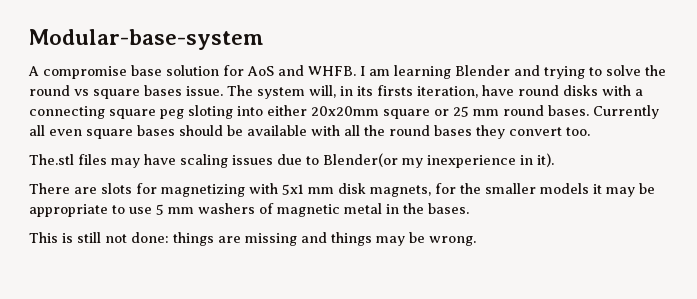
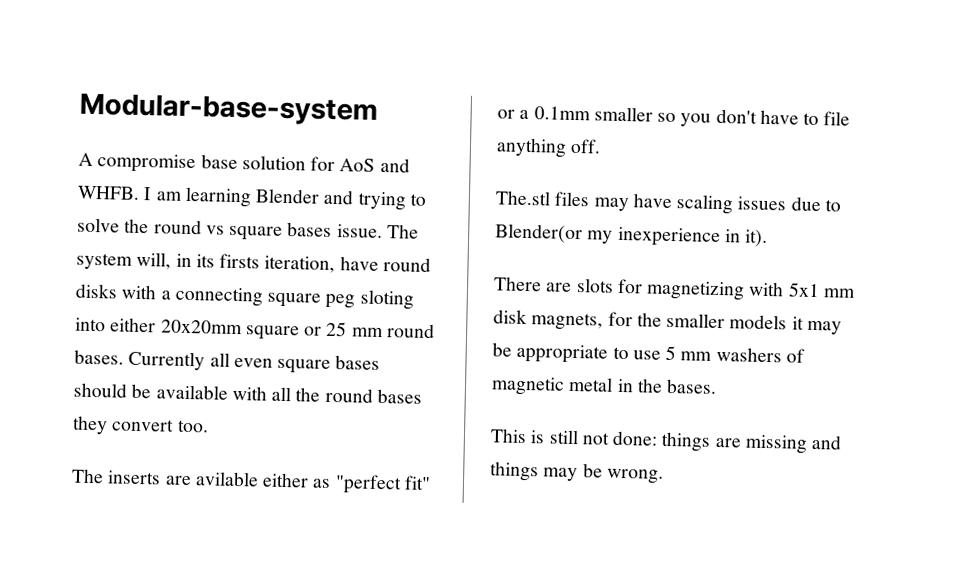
+ The inserts are avilable either as "perfect fit" or a 0.1mm smaller so you don't have to file anything off.

